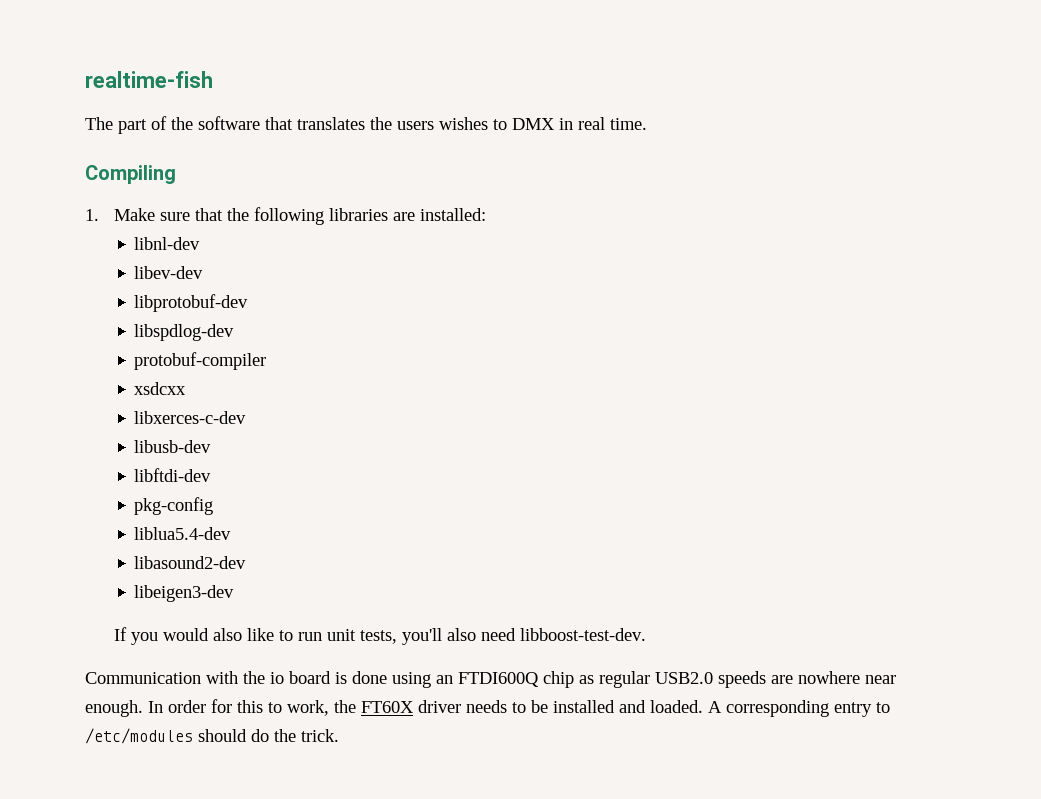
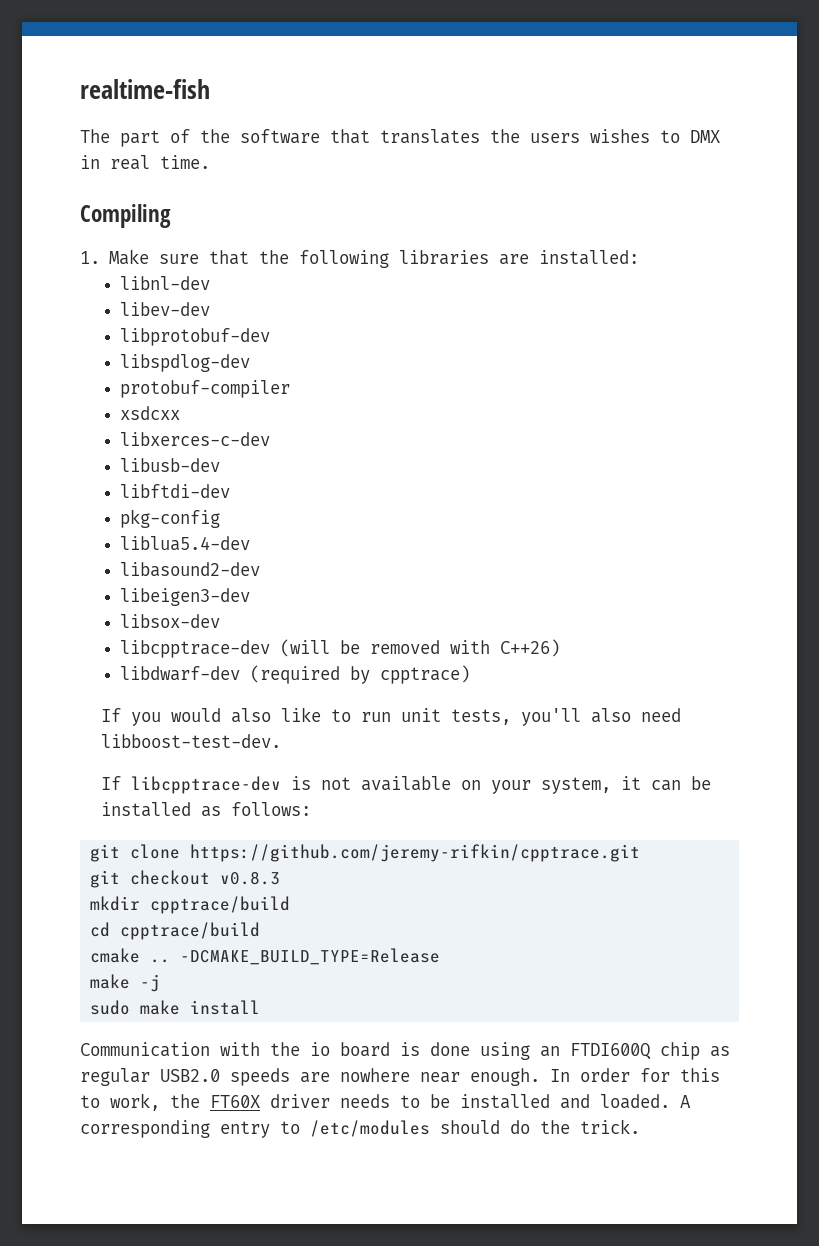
+ libsox-dev
+ libcpptrace-dev (will be removed with C++26)
+ libdwarf-dev (required by cpptrace)
+ If libcpptrace-dev is not available on your system, it can be installed as follows:
+ git clone https://github.com/jeremy-rifkin/cpptrace.git
+ git checkout v0.8.3
+ mkdir cpptrace/build
+ cd cpptrace/build
+ cmake .. -DCMAKE_BUILD_TYPE=Release
+ make -j
+ sudo make install

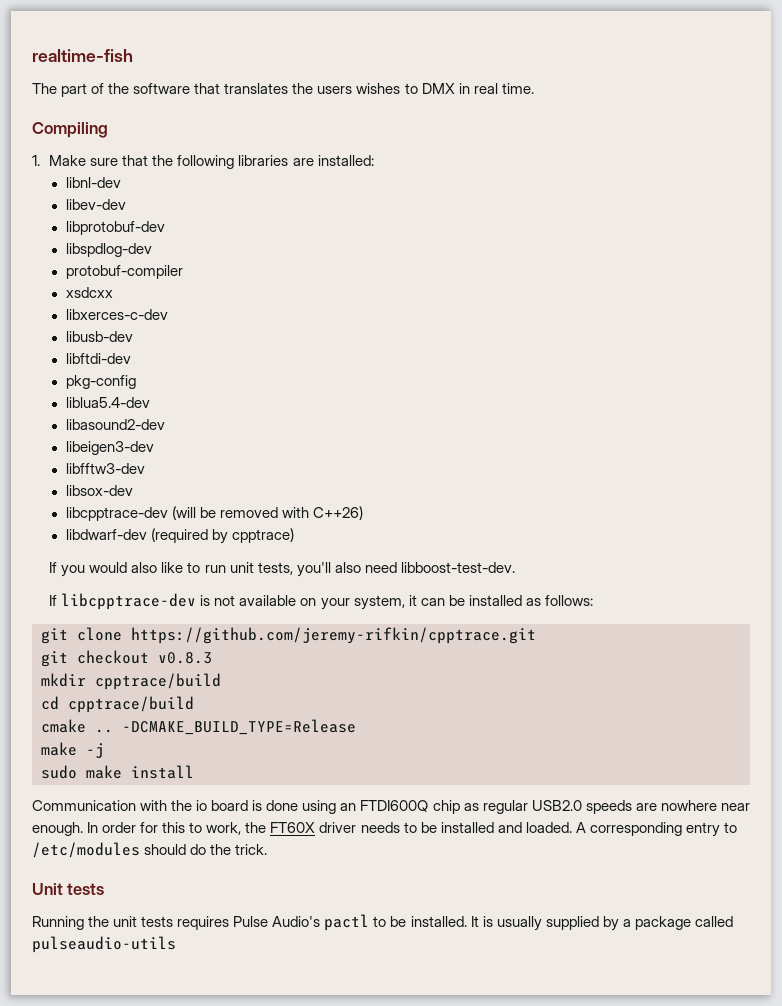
+ libfftw3-dev
+ Unit tests
+ Running the unit tests requires Pulse Audio's pactl to be installed. It is usually supplied by a package called pulseaudio-utils

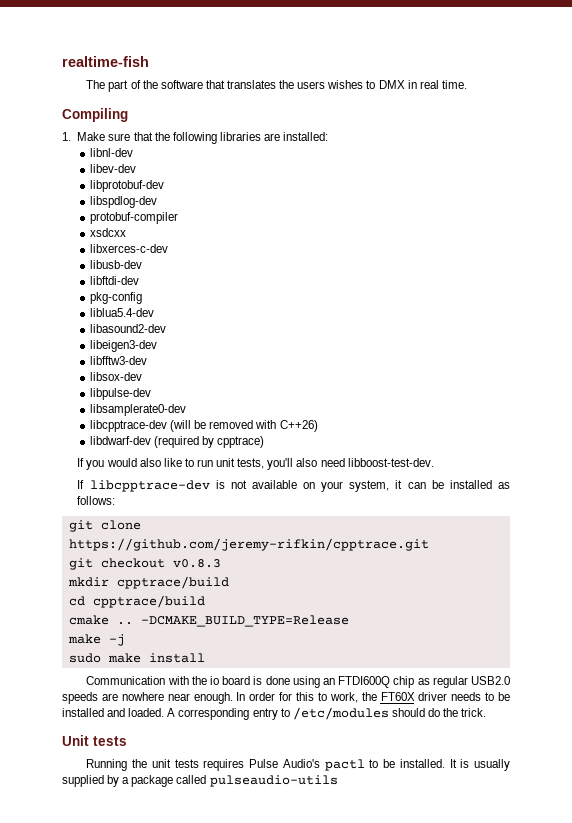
+ libpulse-dev
+ libsamplerate0-dev

